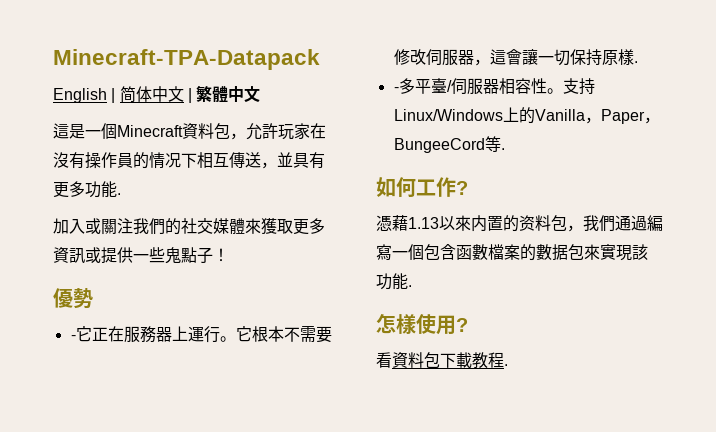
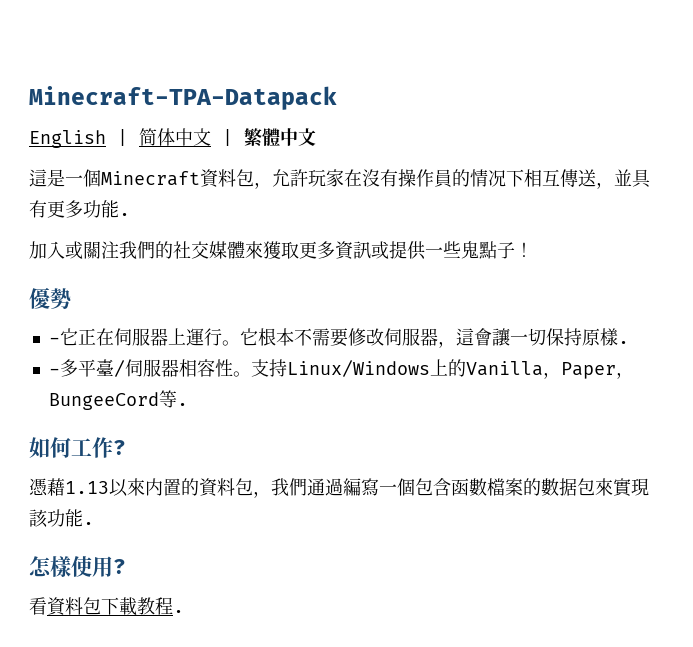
- -它正在服務器上運行。
+ -它正在伺服器上運行。
- 憑藉1.13以來内置的资料包，我們通過編寫一個包含函數檔案的數据包來實現該功能.
+ 憑藉1.13以來内置的資料包，我們通過編寫一個包含函數檔案的數据包來實現該功能.

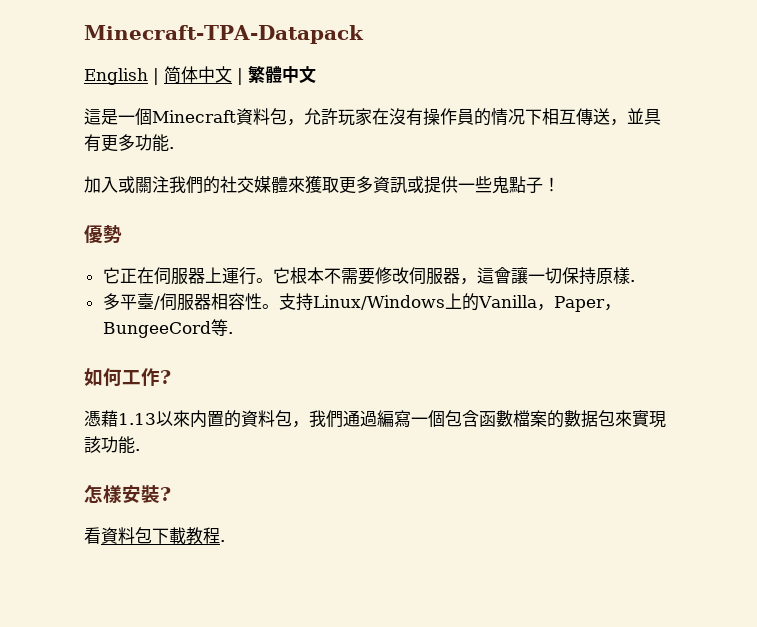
- -它正在伺服器上運行。
+ 它正在伺服器上運行。
- -多平臺/伺服器相容性。
+ 多平臺/伺服器相容性。
- 怎樣使用?
+ 怎樣安裝?

